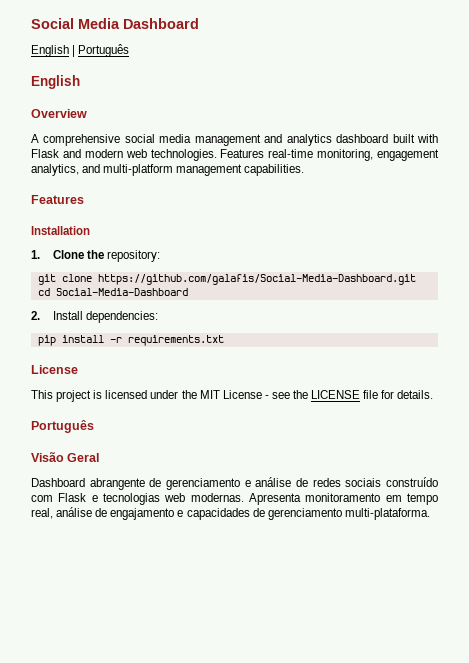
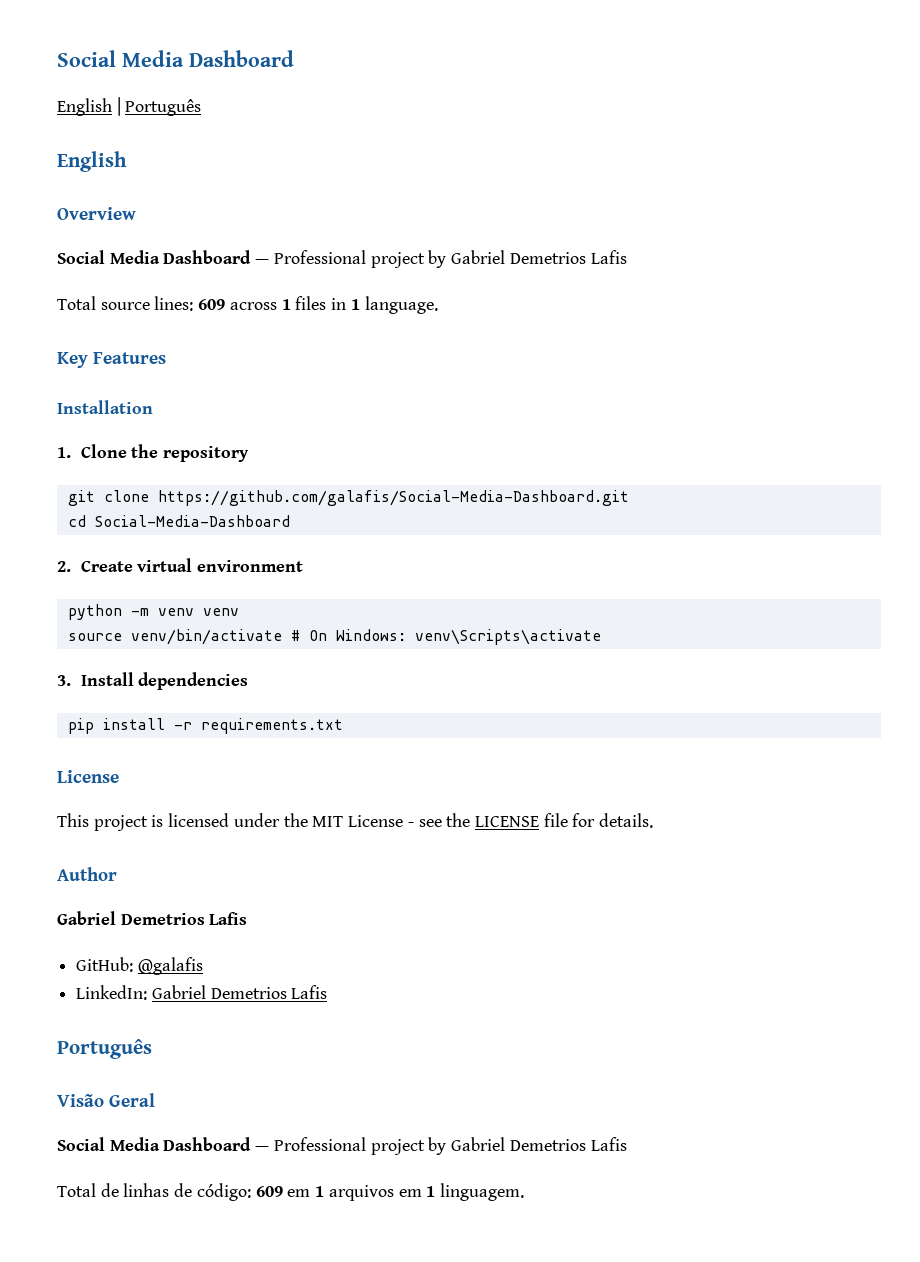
  Overview
- A comprehensive social media management and analytics dashboard built with Flask and modern web technologies. Features real-time monitoring, engagement analytics, and multi-platform management capabilities.
- Features
+ Social Media Dashboard — Professional project by Gabriel Demetrios Lafis
+ Total source lines: 609 across 1 files in 1 language.
+ Key Features
- 1. Clone the repository:
+ 1. Clone the repository
- 2. Install dependencies:
+ 2. Create virtual environment
+ python -m venv venv
+ source venv/bin/activate # On Windows: venv\Scripts\activate
+ 3. Install dependencies
  This project is licensed under the MIT License - see the LICENSE file for details.
+ Author
+ Gabriel Demetrios Lafis
+ GitHub: @galafis
+ LinkedIn: Gabriel Demetrios Lafis
  Português
  Visão Geral
- Dashboard abrangente de gerenciamento e análise de redes sociais construído com Flask e tecnologias web modernas. Apresenta monitoramento em tempo real, análise de engajamento e capacidades de gerenciamento multi-plataforma.
+ Social Media Dashboard — Professional project by Gabriel Demetrios Lafis
+ Total de linhas de código: 609 em 1 arquivos em 1 linguagem.

